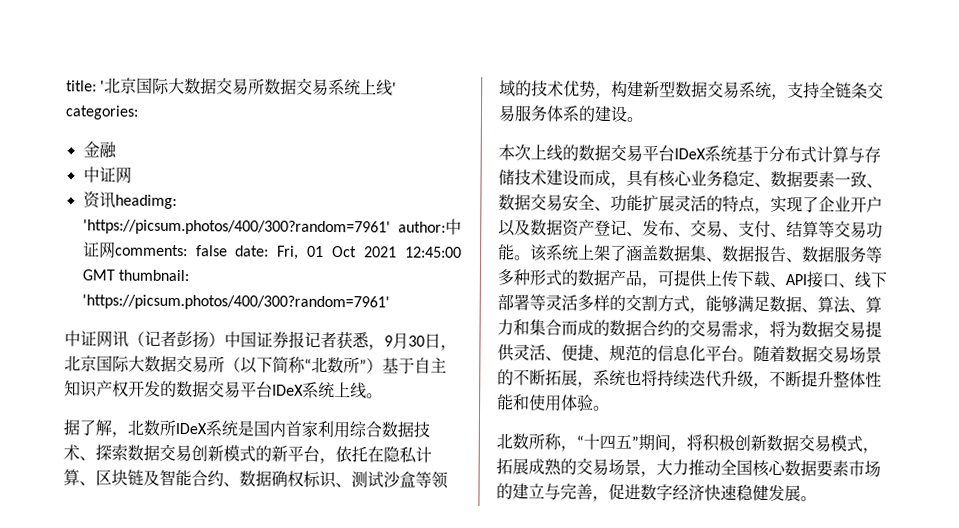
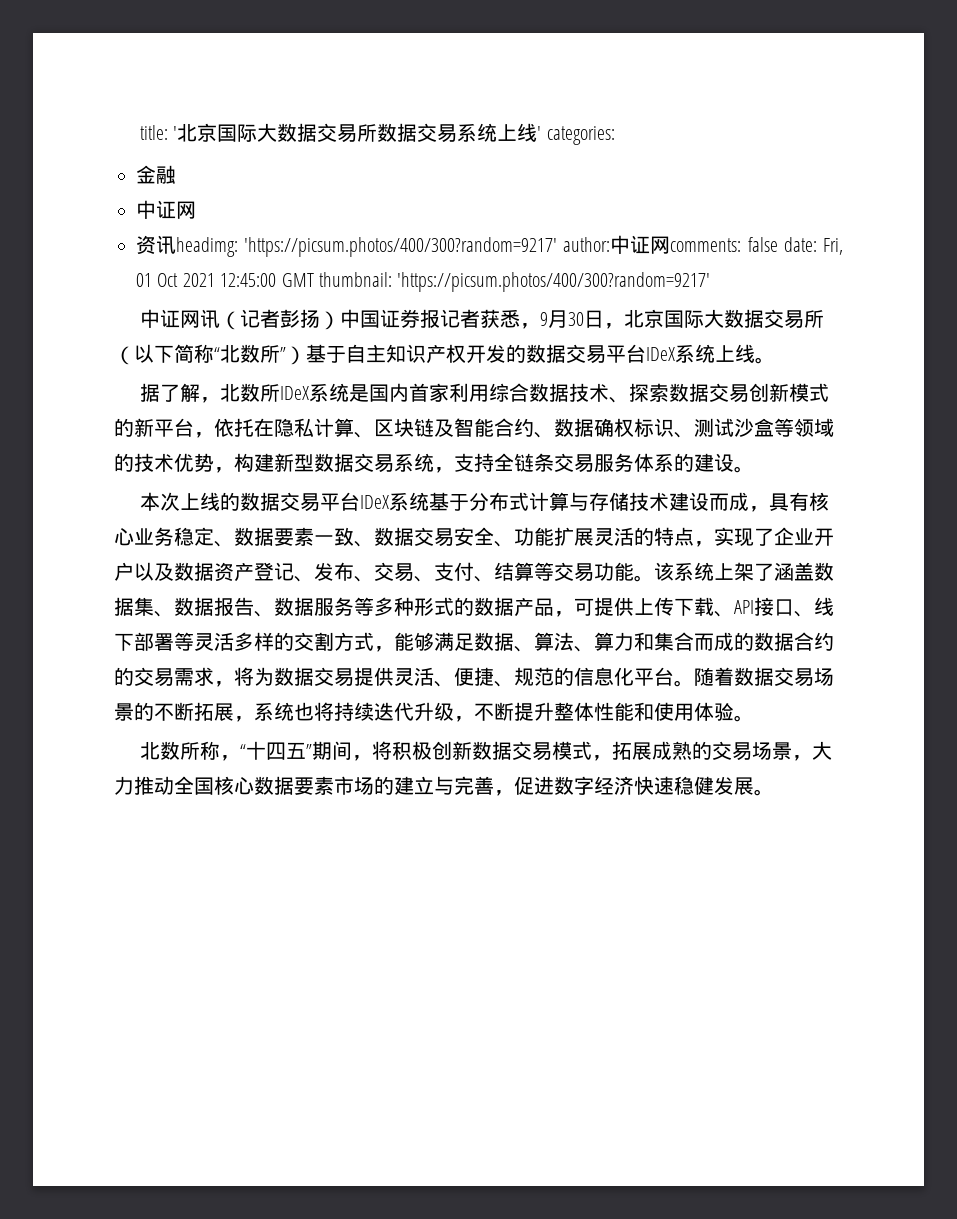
- 资讯headimg: 'https://picsum.photos/400/300?random=7961' author:中证网comments: false date: Fri, 01 Oct 2021 12:45:00 GMT thumbnail: 'https://picsum.photos/400/300?random=7961'
+ 资讯headimg: 'https://picsum.photos/400/300?random=9217' author:中证网comments: false date: Fri, 01 Oct 2021 12:45:00 GMT thumbnail: 'https://picsum.photos/400/300?random=9217'

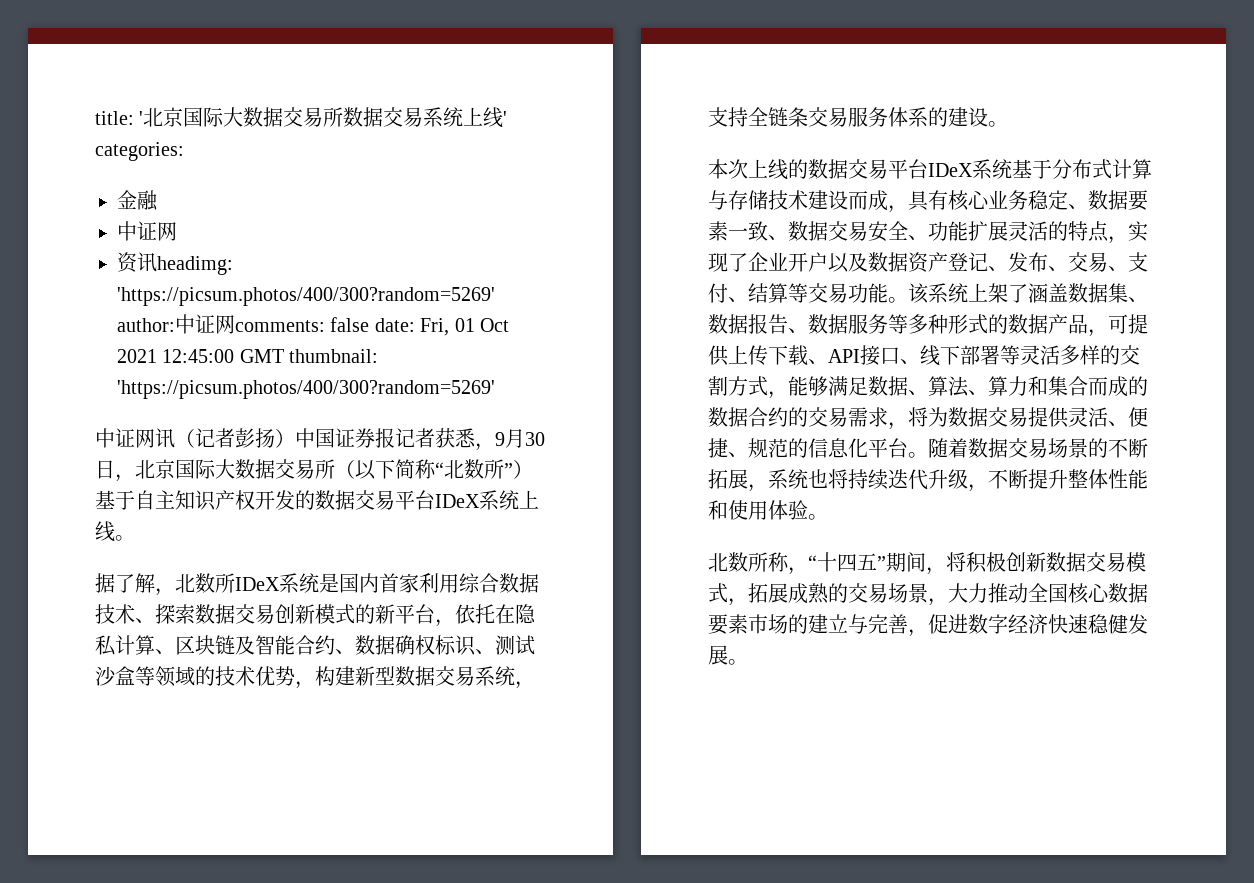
- 资讯headimg: 'https://picsum.photos/400/300?random=9217' author:中证网comments: false date: Fri, 01 Oct 2021 12:45:00 GMT thumbnail: 'https://picsum.photos/400/300?random=9217'
+ 资讯headimg: 'https://picsum.photos/400/300?random=5269' author:中证网comments: false date: Fri, 01 Oct 2021 12:45:00 GMT thumbnail: 'https://picsum.photos/400/300?random=5269'

